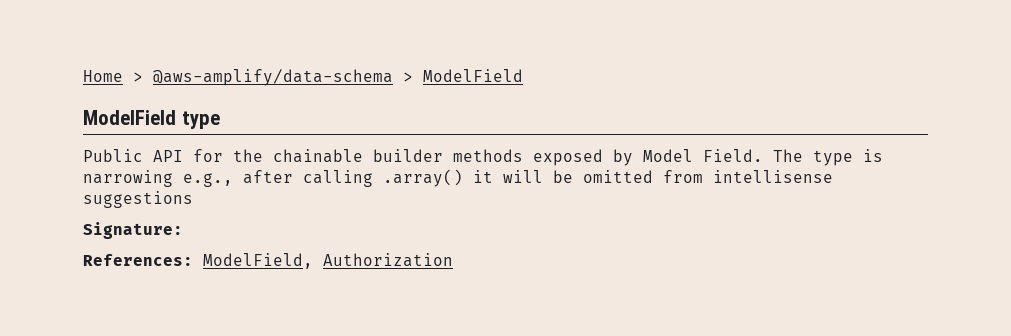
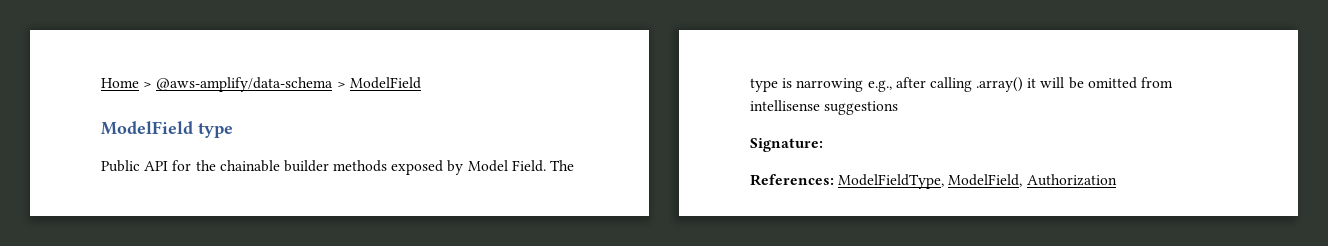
- References: ModelField, Authorization
+ References: ModelFieldType, ModelField, Authorization

